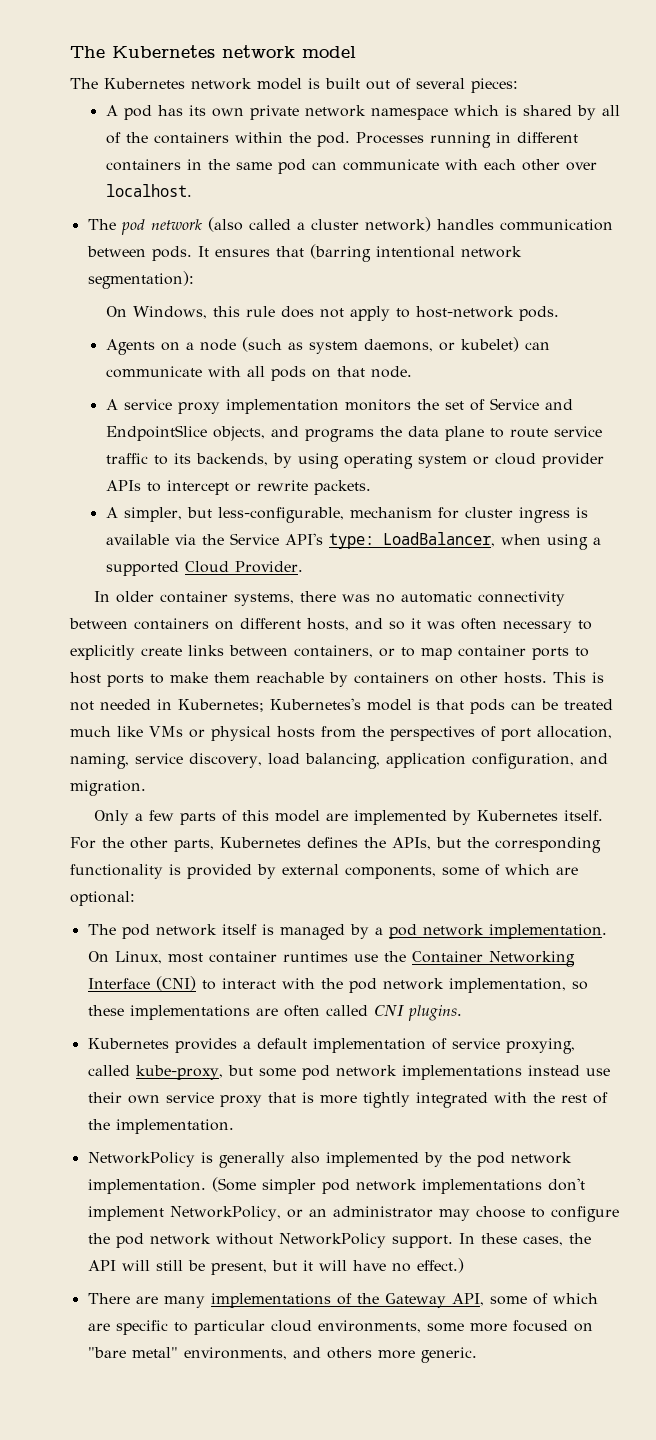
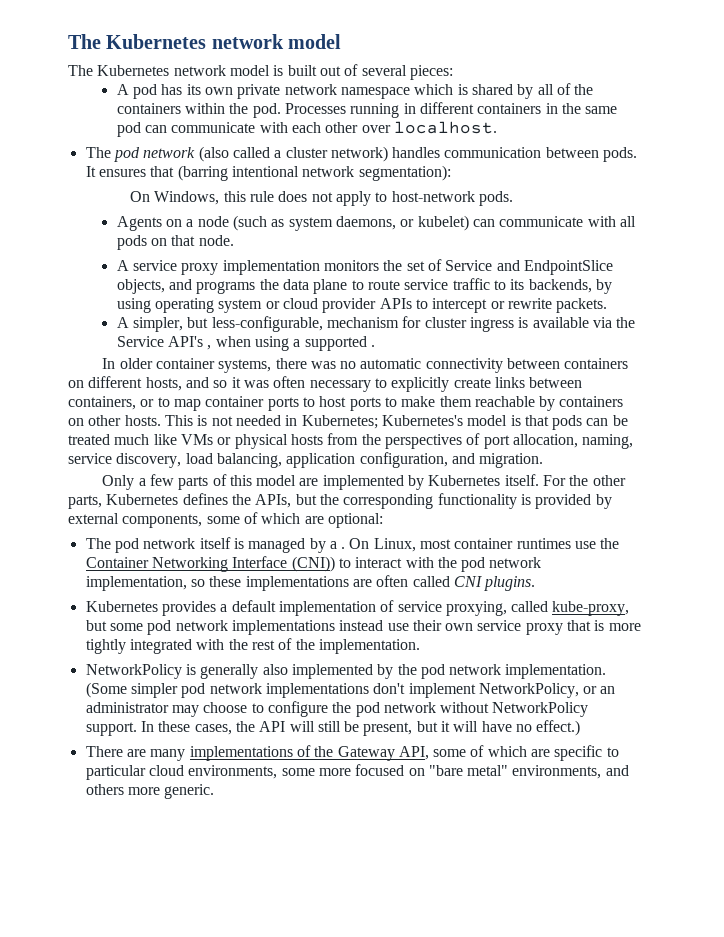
- A simpler, but less-configurable, mechanism for cluster ingress is available via the Service API's type: LoadBalancer, when using a supported Cloud Provider.
+ A simpler, but less-configurable, mechanism for cluster ingress is available via the Service API's , when using a supported .
- The pod network itself is managed by a pod network implementation.
+ The pod network itself is managed by a .
- On Linux, most container runtimes use the Container Networking Interface (CNI) to interact with the pod network implementation, so these implementations are often called CNI plugins.
+ On Linux, most container runtimes use the Container Networking Interface (CNI)) to interact with the pod network implementation, so these implementations are often called CNI plugins.

